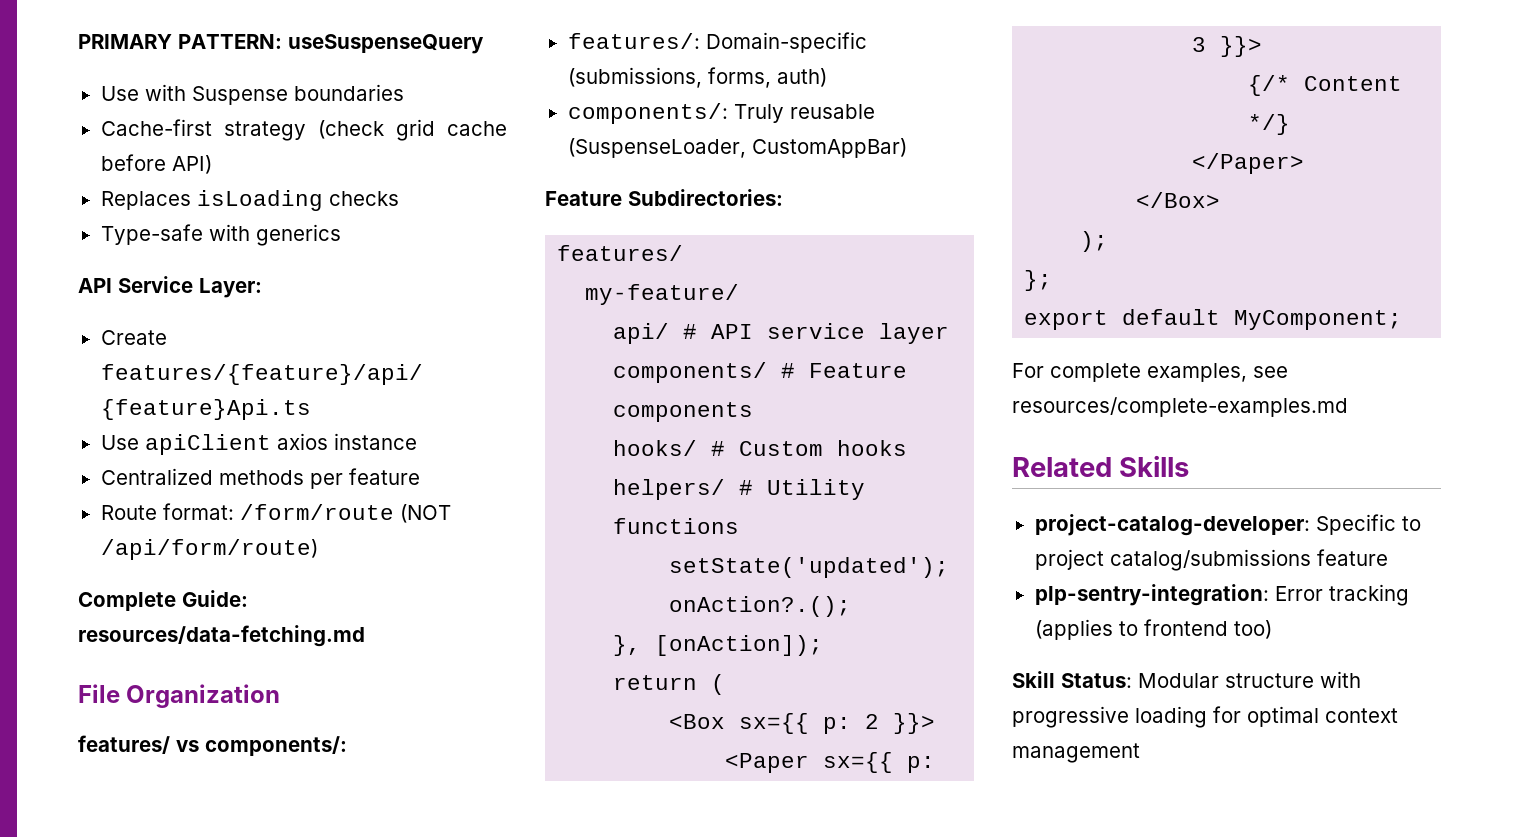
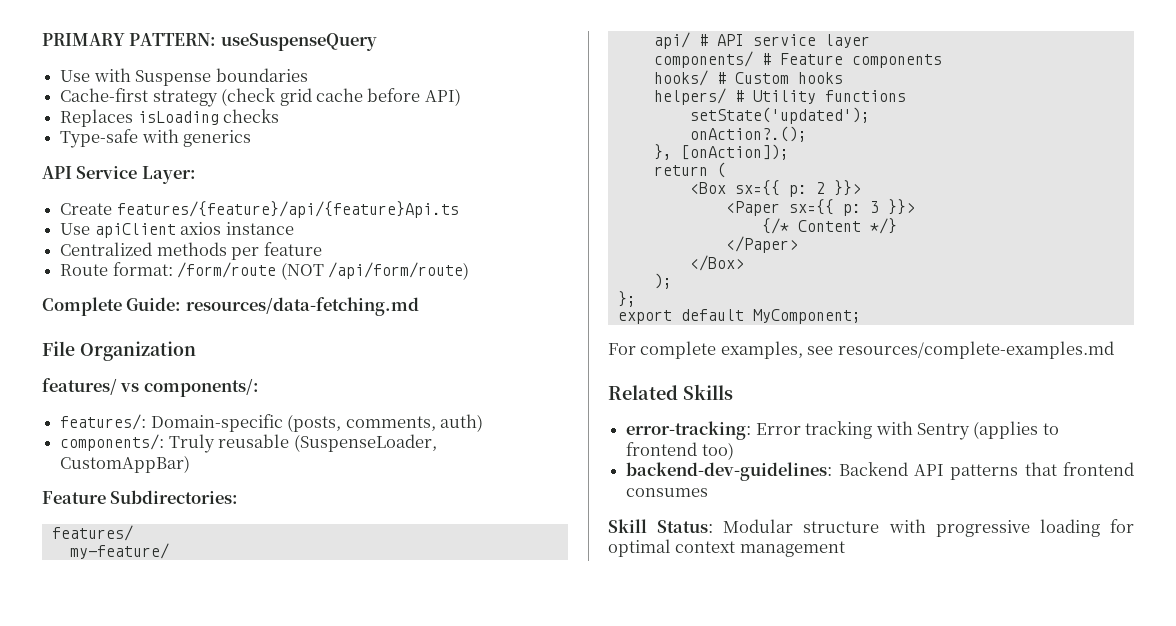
- features/: Domain-specific (submissions, forms, auth)
+ features/: Domain-specific (posts, comments, auth)
- project-catalog-developer: Specific to project catalog/submissions feature
- plp-sentry-integration: Error tracking (applies to frontend too)
+ error-tracking: Error tracking with Sentry (applies to frontend too)
+ backend-dev-guidelines: Backend API patterns that frontend consumes

